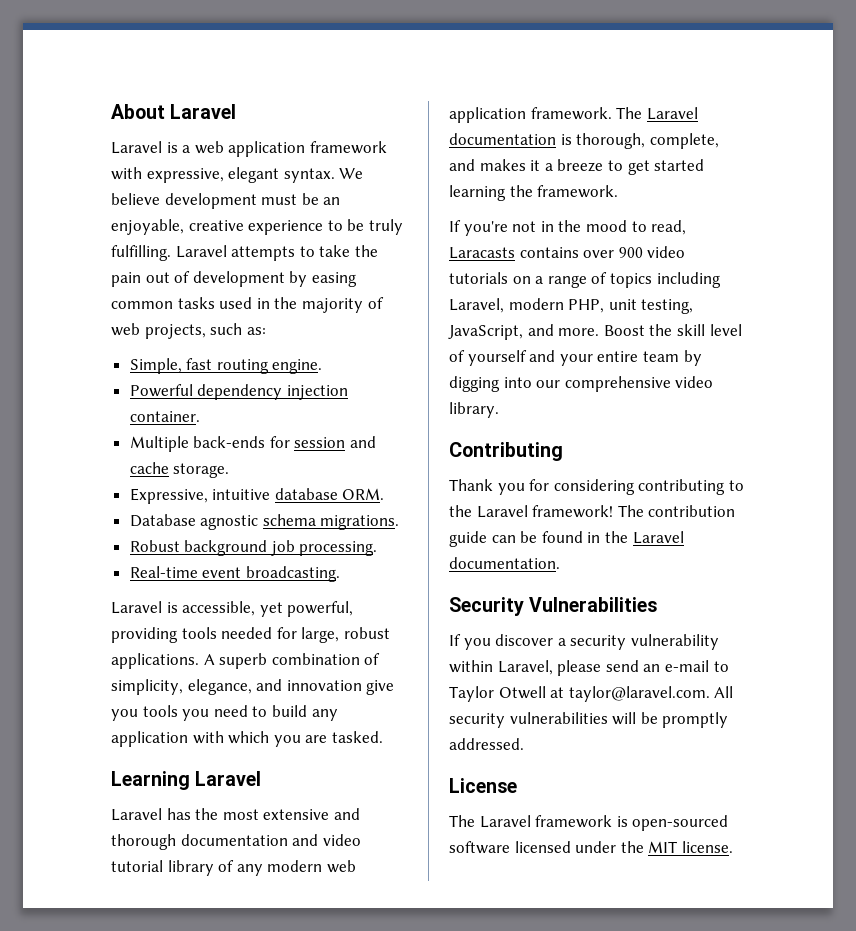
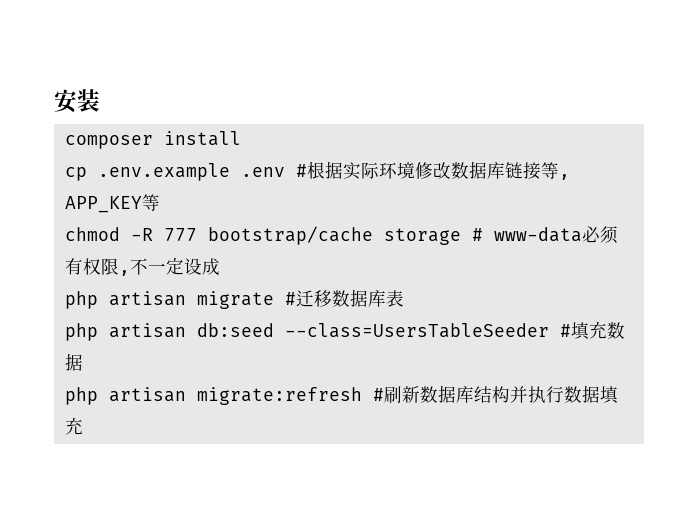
- About Laravel
- Laravel is a web application framework with expressive, elegant syntax. We believe development must be an enjoyable, creative experience to be truly fulfilling. Laravel attempts to take the pain out of development by easing common tasks used in the majority of web projects, such as:
- Simple, fast routing engine.
- Powerful dependency injection container.
- Multiple back-ends for session and cache storage.
- Expressive, intuitive database ORM.
- Database agnostic schema migrations.
- Robust background job processing.
- Real-time event broadcasting.
- Laravel is accessible, yet powerful, providing tools needed for large, robust applications. A superb combination of simplicity, elegance, and innovation give you tools you need to build any application with which you are tasked.
- Learning Laravel
- Laravel has the most extensive and thorough documentation and video tutorial library of any modern web application framework. The Laravel documentation is thorough, complete, and makes it a breeze to get started learning the framework.
- If you're not in the mood to read, Laracasts contains over 900 video tutorials on a range of topics including Laravel, modern PHP, unit testing, JavaScript, and more. Boost the skill level of yourself and your entire team by digging into our comprehensive video library.
- Contributing
- Thank you for considering contributing to the Laravel framework! The contribution guide can be found in the Laravel documentation.
- Security Vulnerabilities
- If you discover a security vulnerability within Laravel, please send an e-mail to Taylor Otwell at taylor@laravel.com. All security vulnerabilities will be promptly addressed.
- License
- The Laravel framework is open-sourced software licensed under the MIT license.
+ 安装
+ composer install
+ cp .env.example .env #根据实际环境修改数据库链接等, APP_KEY等
+ chmod -R 777 bootstrap/cache storage # www-data必须有权限,不一定设成
+ php artisan migrate #迁移数据库表
+ php artisan db:seed --class=UsersTableSeeder #填充数据
+ php artisan migrate:refresh #刷新数据库结构并执行数据填充

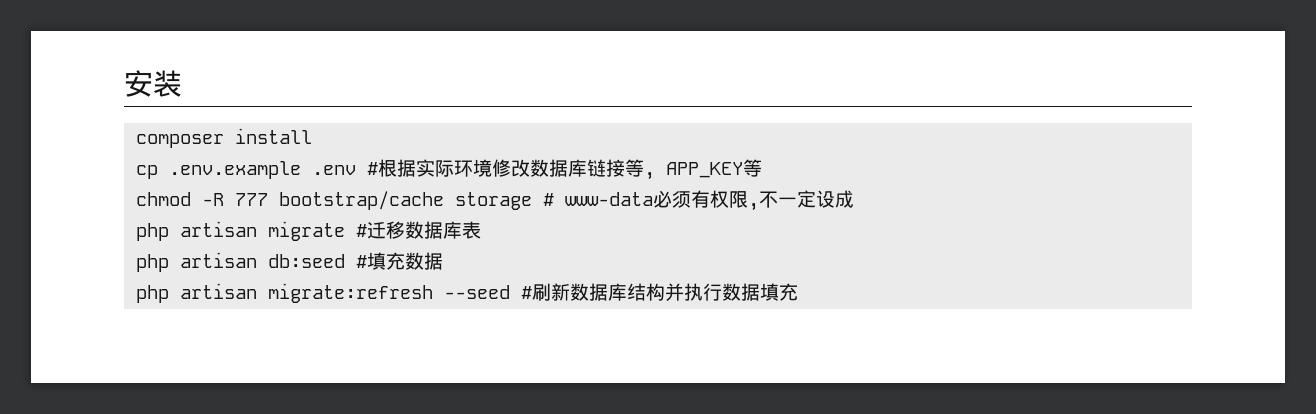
- php artisan db:seed --class=UsersTableSeeder #填充数据
+ php artisan db:seed #填充数据
- php artisan migrate:refresh #刷新数据库结构并执行数据填充
+ php artisan migrate:refresh --seed #刷新数据库结构并执行数据填充

